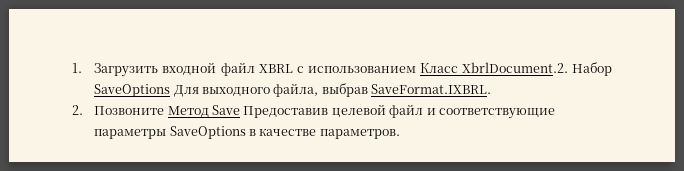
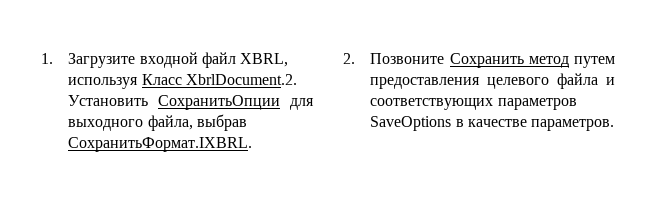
- 1. Загрузить входной файл XBRL с использованием Класс XbrlDocument.2. Набор SaveOptions Для выходного файла, выбрав SaveFormat.IXBRL.
+ 1. Загрузите входной файл XBRL, используя Класс XbrlDocument.2. Установить СохранитьОпции для выходного файла, выбрав СохранитьФормат.IXBRL.
- 2. Позвоните Метод Save Предоставив целевой файл и соответствующие параметры SaveOptions в качестве параметров.
+ 2. Позвоните Сохранить метод путем предоставления целевого файла и соответствующих параметров SaveOptions в качестве параметров.

